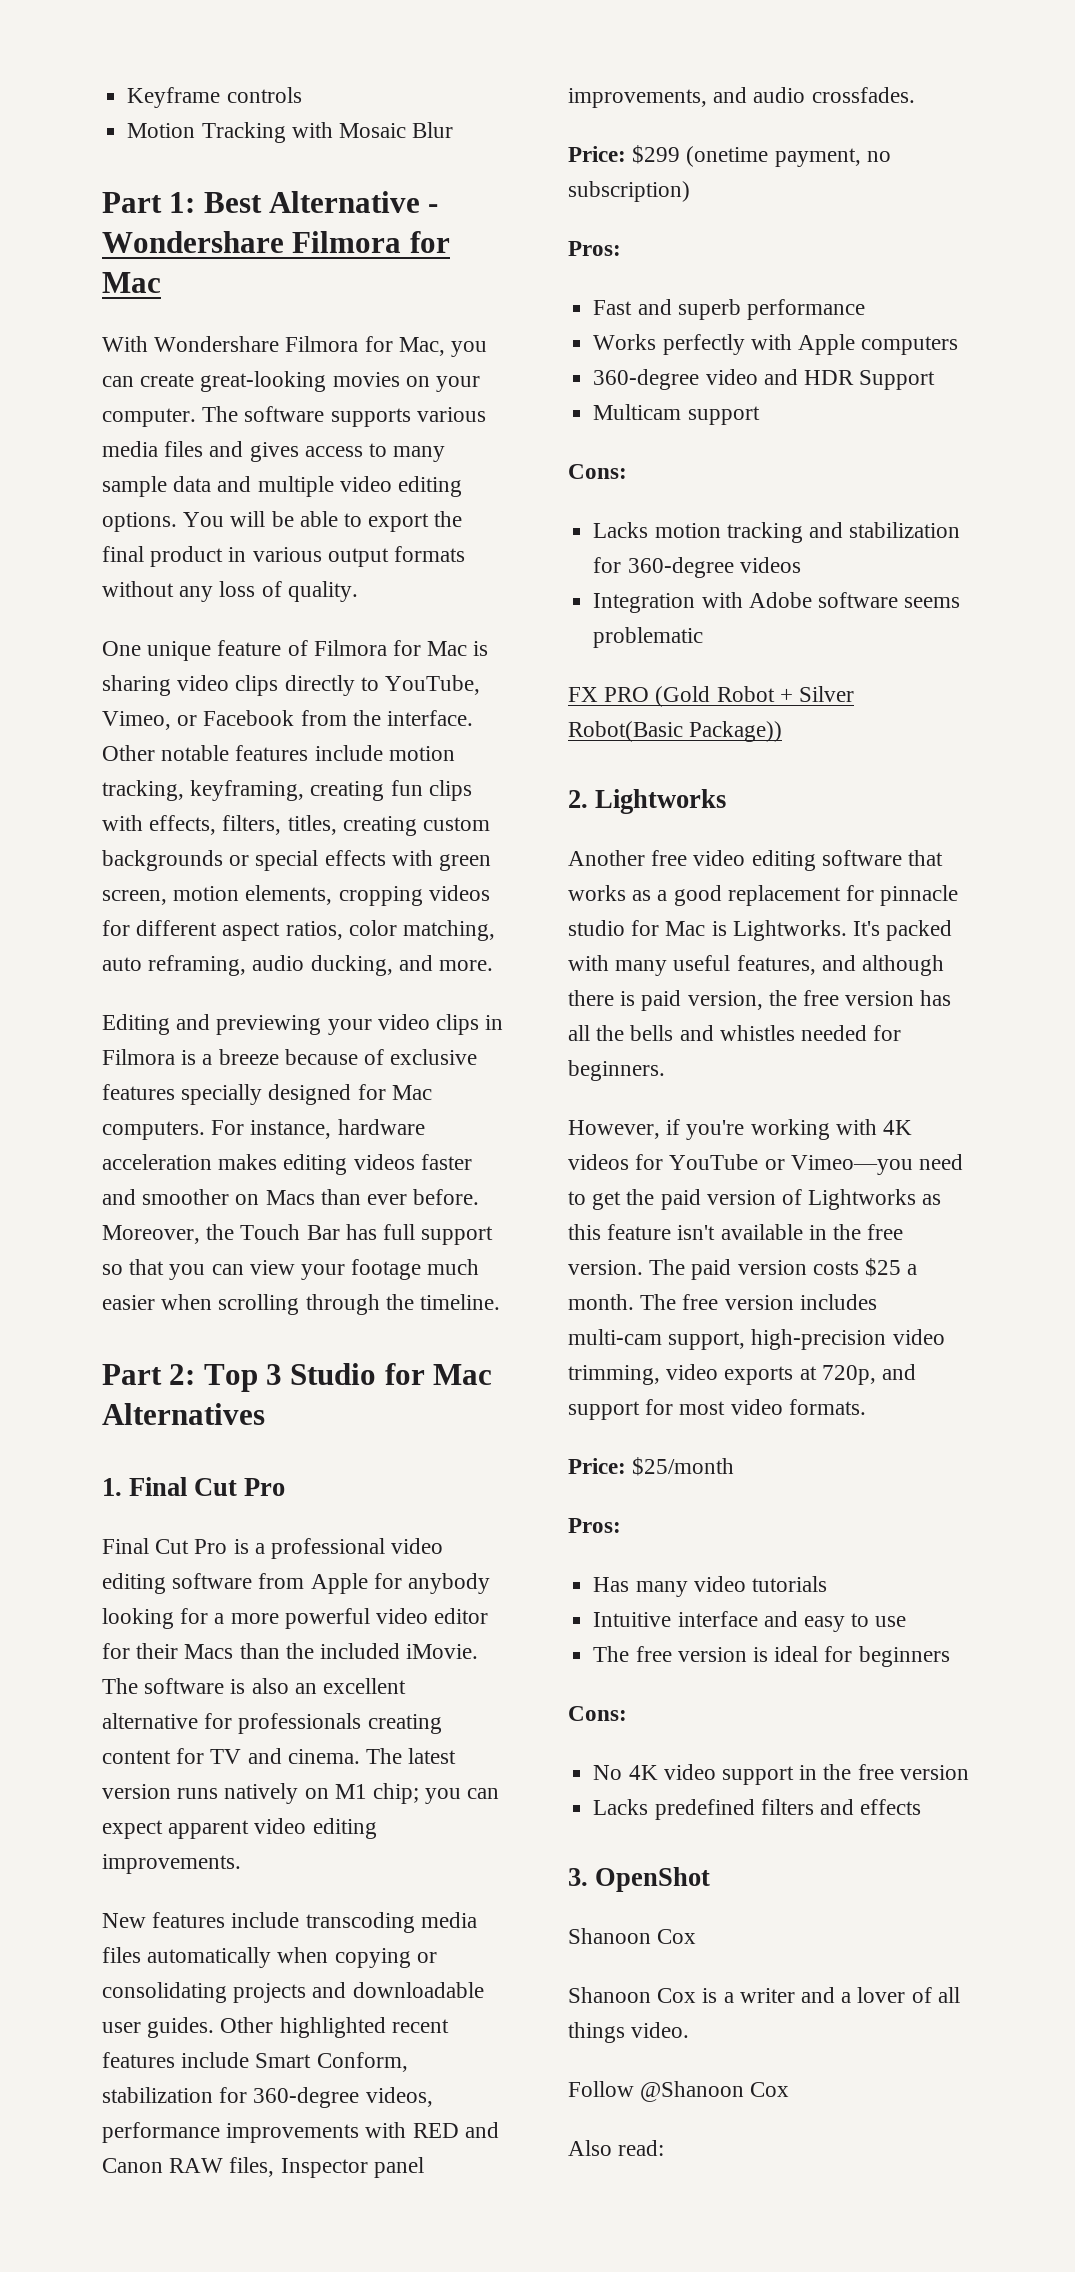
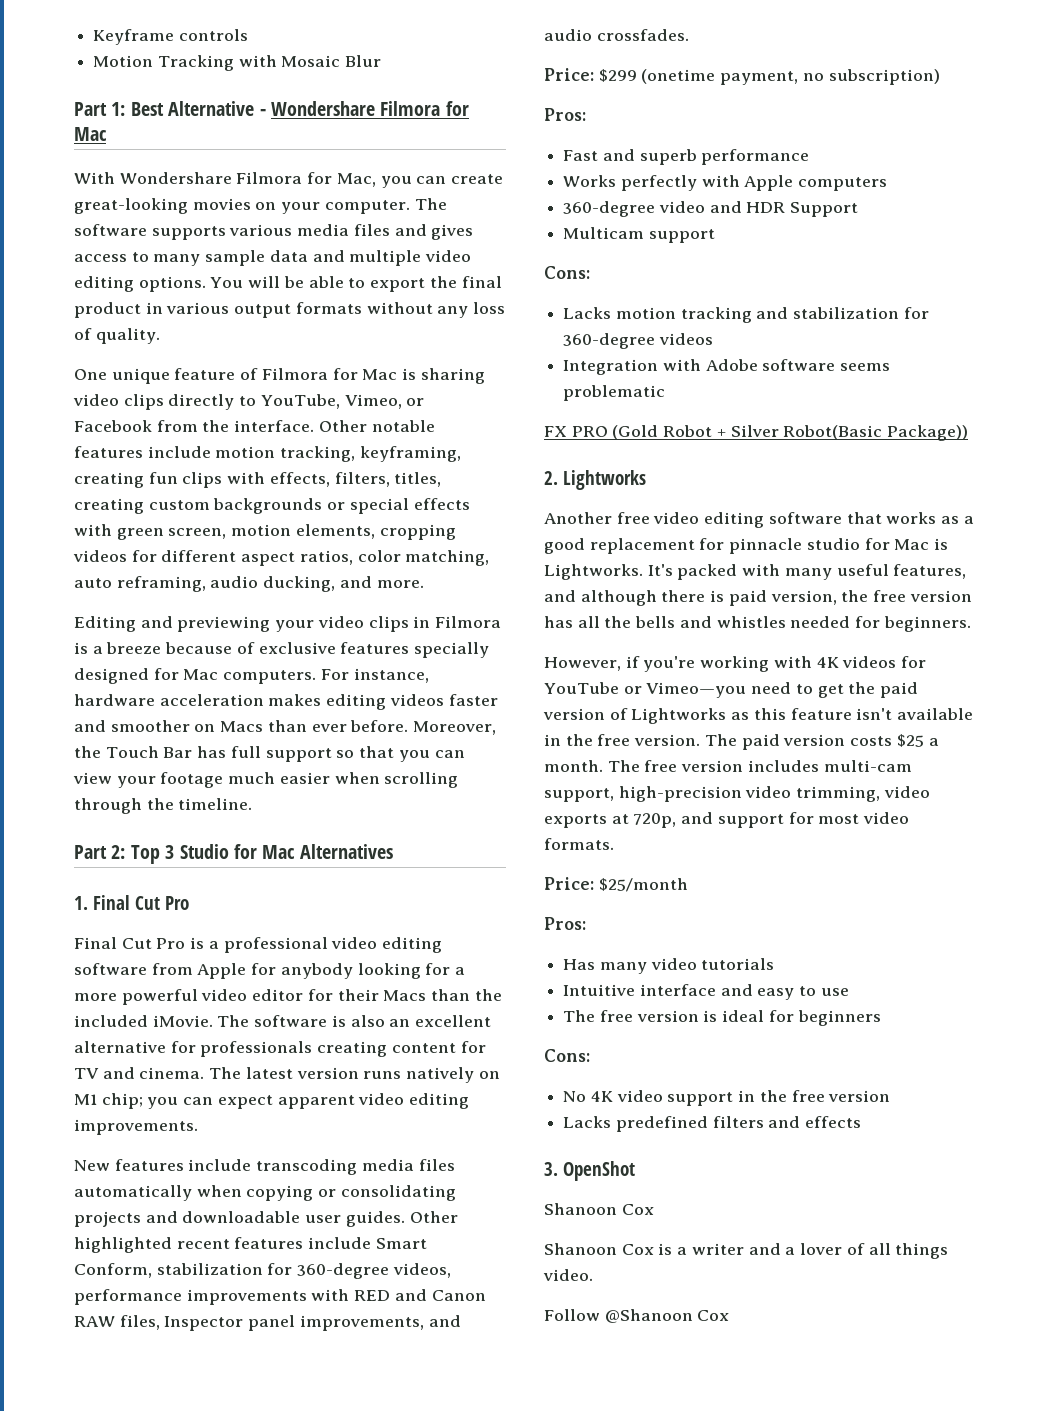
- Also read:

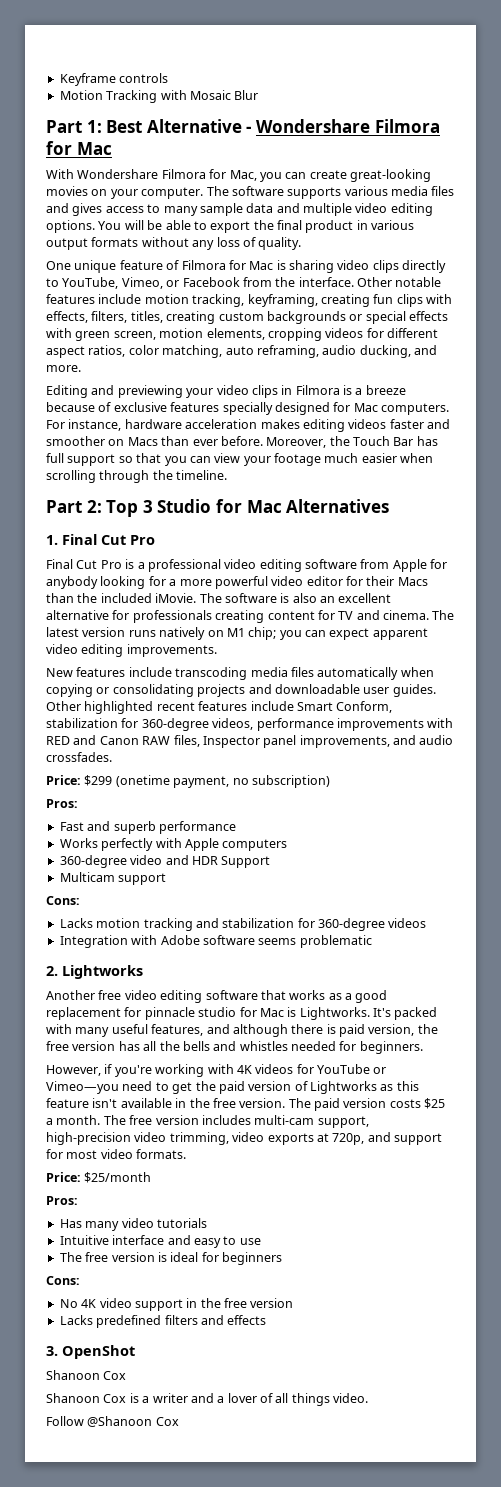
- FX PRO (Gold Robot + Silver Robot(Basic Package))

